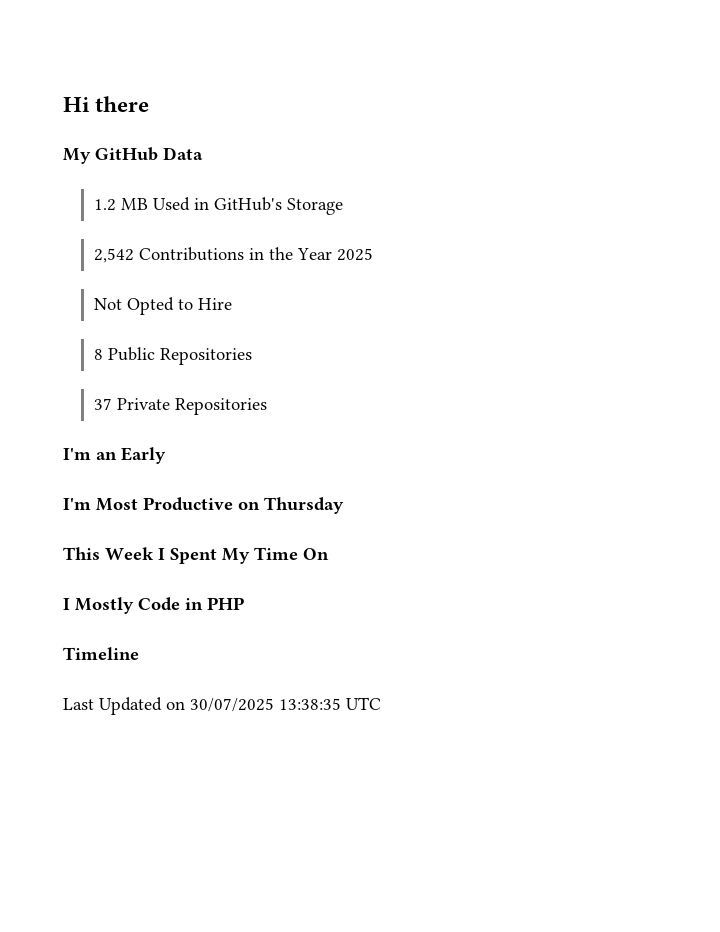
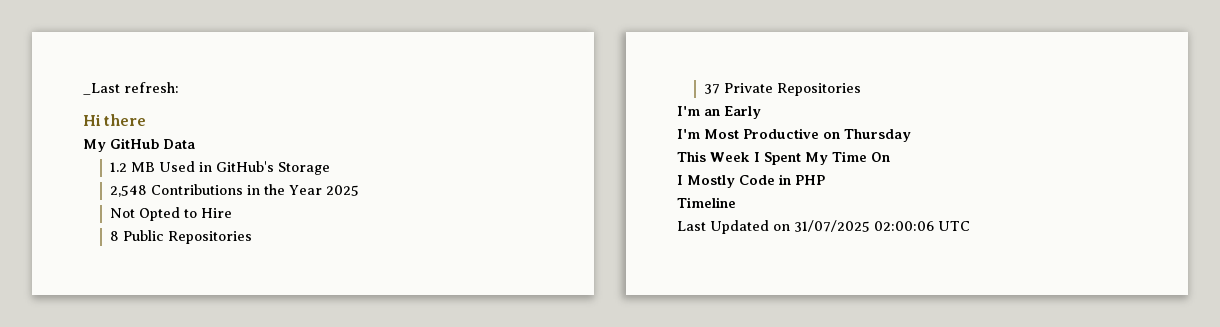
+ _Last refresh:
- 2,542 Contributions in the Year 2025
+ 2,548 Contributions in the Year 2025
- Last Updated on 30/07/2025 13:38:35 UTC
+ Last Updated on 31/07/2025 02:00:06 UTC

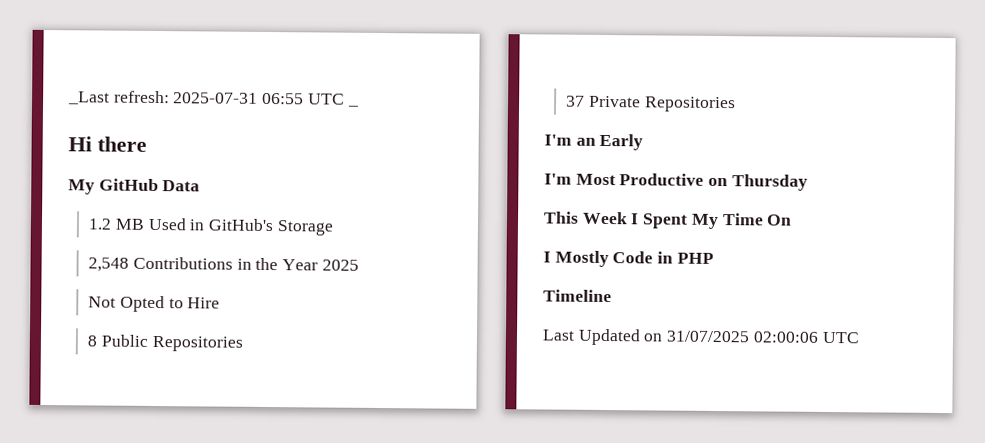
- _Last refresh:
+ _Last refresh: 2025-07-31 06:55 UTC _

